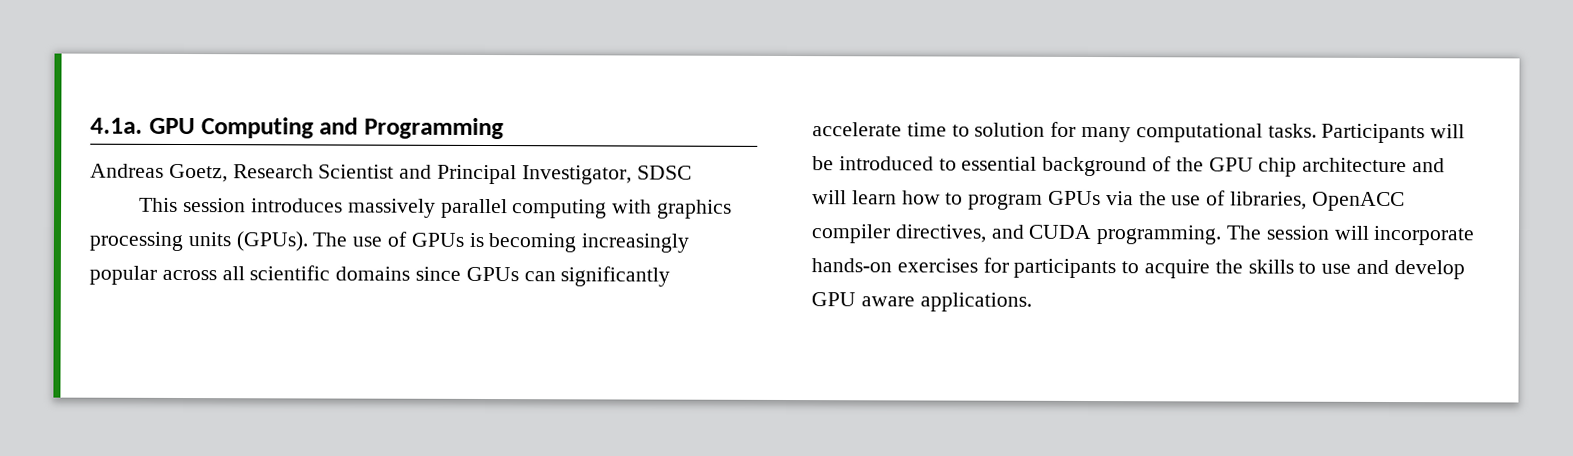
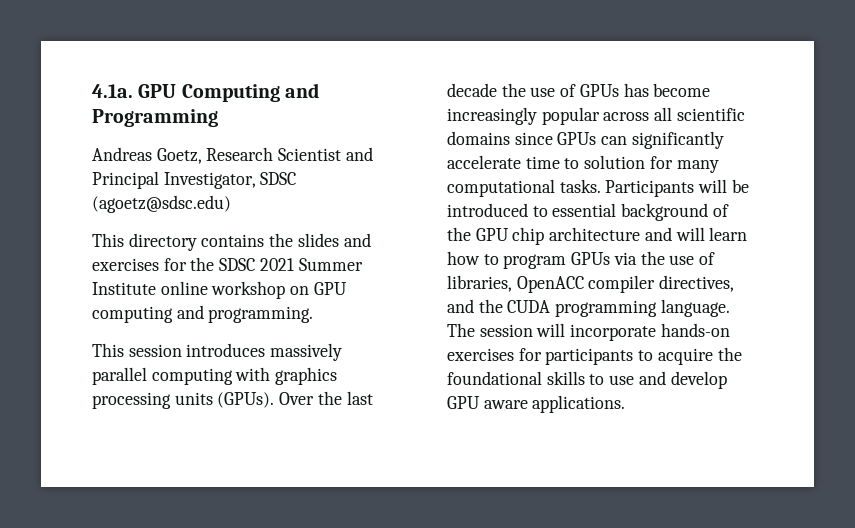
- Andreas Goetz, Research Scientist and Principal Investigator, SDSC
+ Andreas Goetz, Research Scientist and Principal Investigator, SDSC (agoetz@sdsc.edu)
+ This directory contains the slides and exercises for the SDSC 2021 Summer Institute online workshop on GPU computing and programming.
- The use of GPUs is becoming increasingly popular across all scientific domains since GPUs can significantly accelerate time to solution for many computational tasks.
+ Over the last decade the use of GPUs has become increasingly popular across all scientific domains since GPUs can significantly accelerate time to solution for many computational tasks.
- Participants will be introduced to essential background of the GPU chip architecture and will learn how to program GPUs via the use of libraries, OpenACC compiler directives, and CUDA programming.
+ Participants will be introduced to essential background of the GPU chip architecture and will learn how to program GPUs via the use of libraries, OpenACC compiler directives, and the CUDA programming language.
- The session will incorporate hands-on exercises for participants to acquire the skills to use and develop GPU aware applications.
+ The session will incorporate hands-on exercises for participants to acquire the foundational skills to use and develop GPU aware applications.

